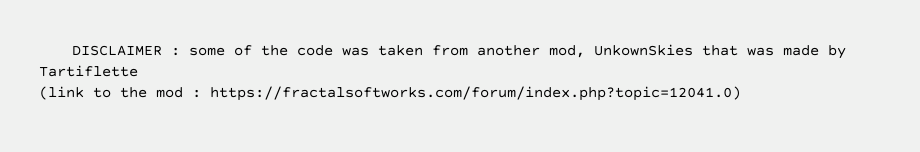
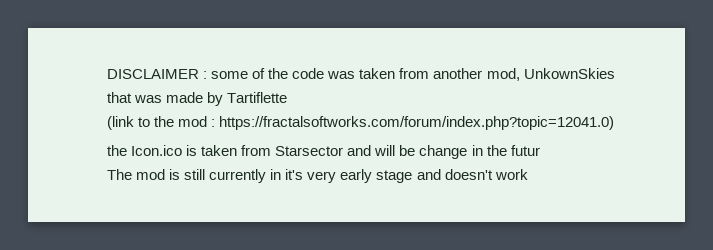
+ the Icon.ico is taken from Starsector and will be change in the futur
+ The mod is still currently in it's very early stage and doesn't work

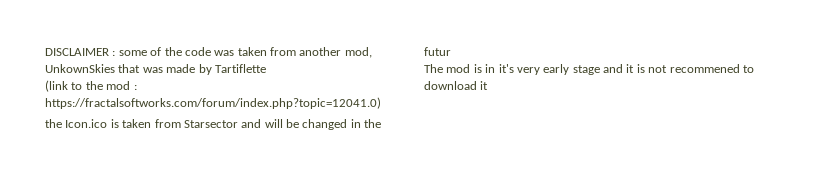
- the Icon.ico is taken from Starsector and will be change in the futur
+ the Icon.ico is taken from Starsector and will be changed in the futur
- The mod is still currently in it's very early stage and doesn't work
+ The mod is in it's very early stage and it is not recommened to download it

